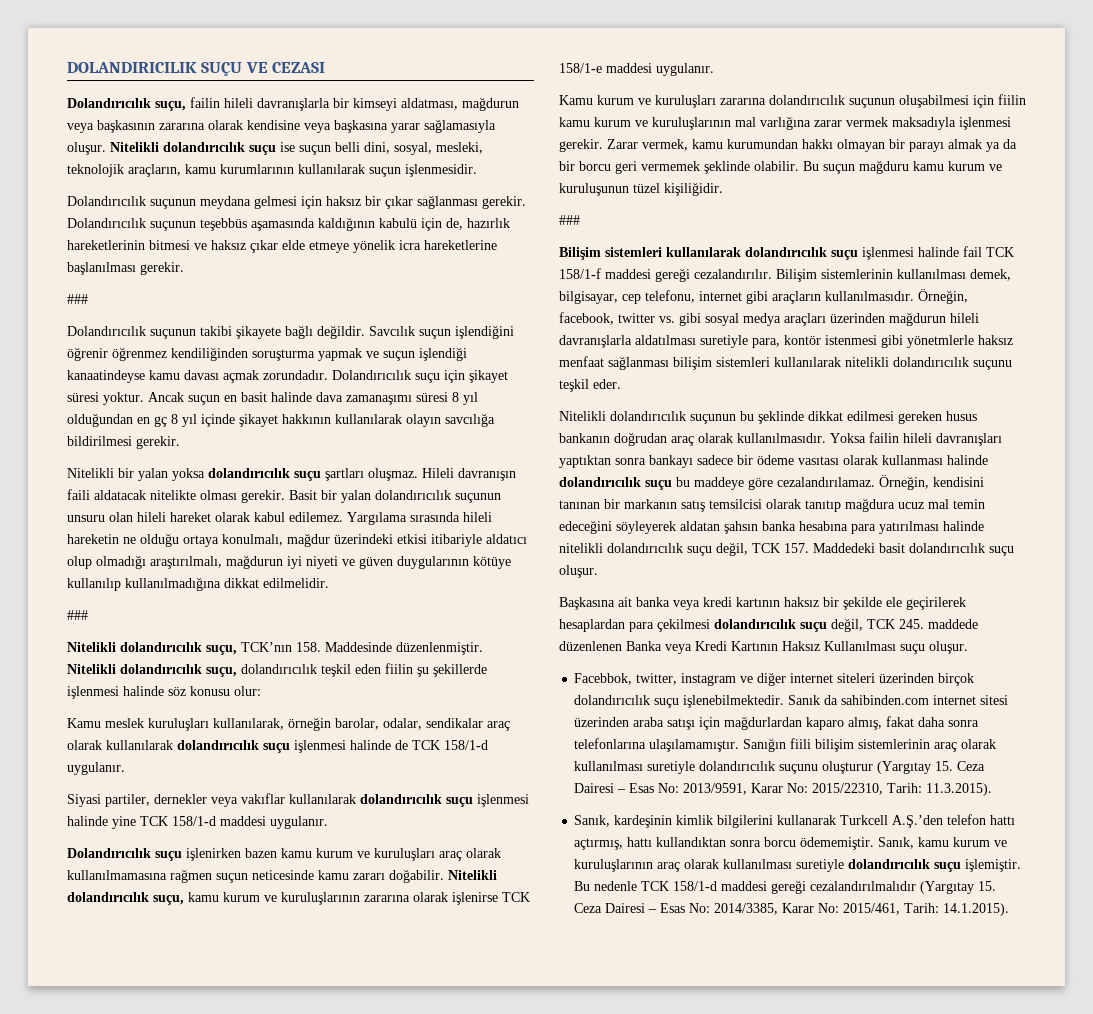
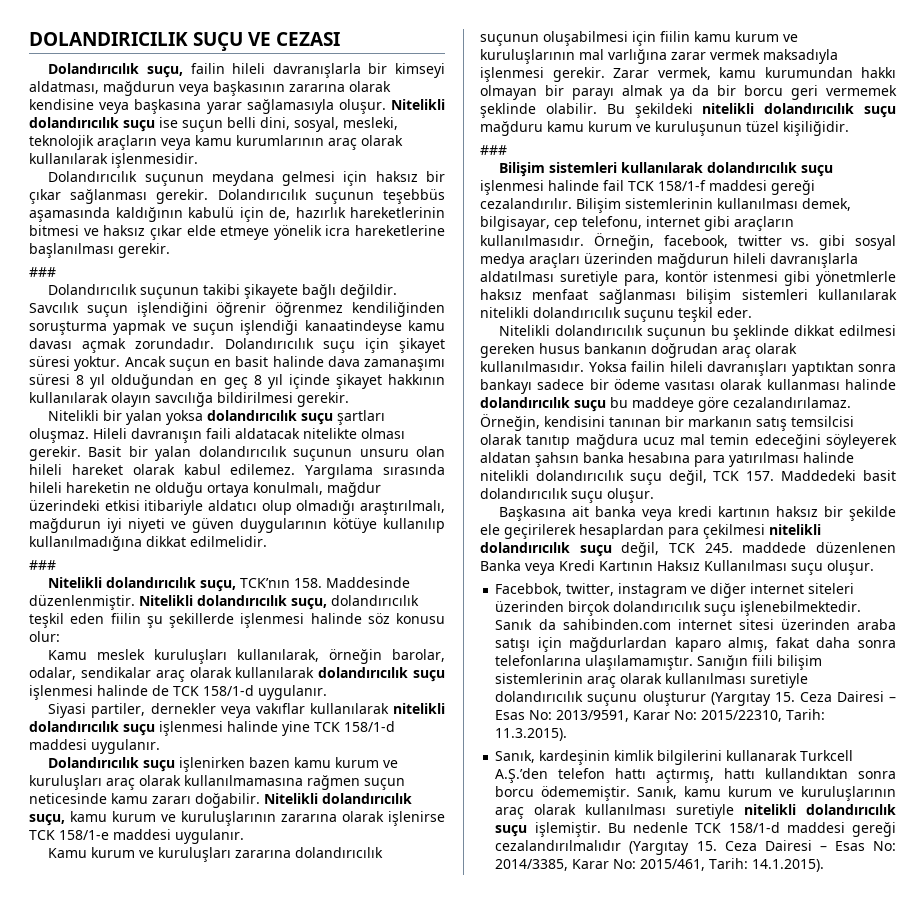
- Nitelikli dolandırıcılık suçu ise suçun belli dini, sosyal, mesleki, teknolojik araçların, kamu kurumlarının kullanılarak suçun işlenmesidir.
+ Nitelikli dolandırıcılık suçu ise suçun belli dini, sosyal, mesleki, teknolojik araçların veya kamu kurumlarının araç olarak kullanılarak işlenmesidir.
- Ancak suçun en basit halinde dava zamanaşımı süresi 8 yıl olduğundan en gç 8 yıl içinde şikayet hakkının kullanılarak olayın savcılığa bildirilmesi gerekir.
+ Ancak suçun en basit halinde dava zamanaşımı süresi 8 yıl olduğundan en geç 8 yıl içinde şikayet hakkının kullanılarak olayın savcılığa bildirilmesi gerekir.
- Siyasi partiler, dernekler veya vakıflar kullanılarak dolandırıcılık suçu işlenmesi halinde yine TCK 158/1-d maddesi uygulanır.
+ Siyasi partiler, dernekler veya vakıflar kullanılarak nitelikli dolandırıcılık suçu işlenmesi halinde yine TCK 158/1-d maddesi uygulanır.
- Bu suçun mağduru kamu kurum ve kuruluşunun tüzel kişiliğidir.
+ Bu şekildeki nitelikli dolandırıcılık suçu mağduru kamu kurum ve kuruluşunun tüzel kişiliğidir.
- Başkasına ait banka veya kredi kartının haksız bir şekilde ele geçirilerek hesaplardan para çekilmesi dolandırıcılık suçu değil, TCK 245. maddede düzenlenen Banka veya Kredi Kartının Haksız Kullanılması suçu oluşur.
+ Başkasına ait banka veya kredi kartının haksız bir şekilde ele geçirilerek hesaplardan para çekilmesi nitelikli dolandırıcılık suçu değil, TCK 245. maddede düzenlenen Banka veya Kredi Kartının Haksız Kullanılması suçu oluşur.
- Sanık, kamu kurum ve kuruluşlarının araç olarak kullanılması suretiyle dolandırıcılık suçu işlemiştir.
+ Sanık, kamu kurum ve kuruluşlarının araç olarak kullanılması suretiyle nitelikli dolandırıcılık suçu işlemiştir.

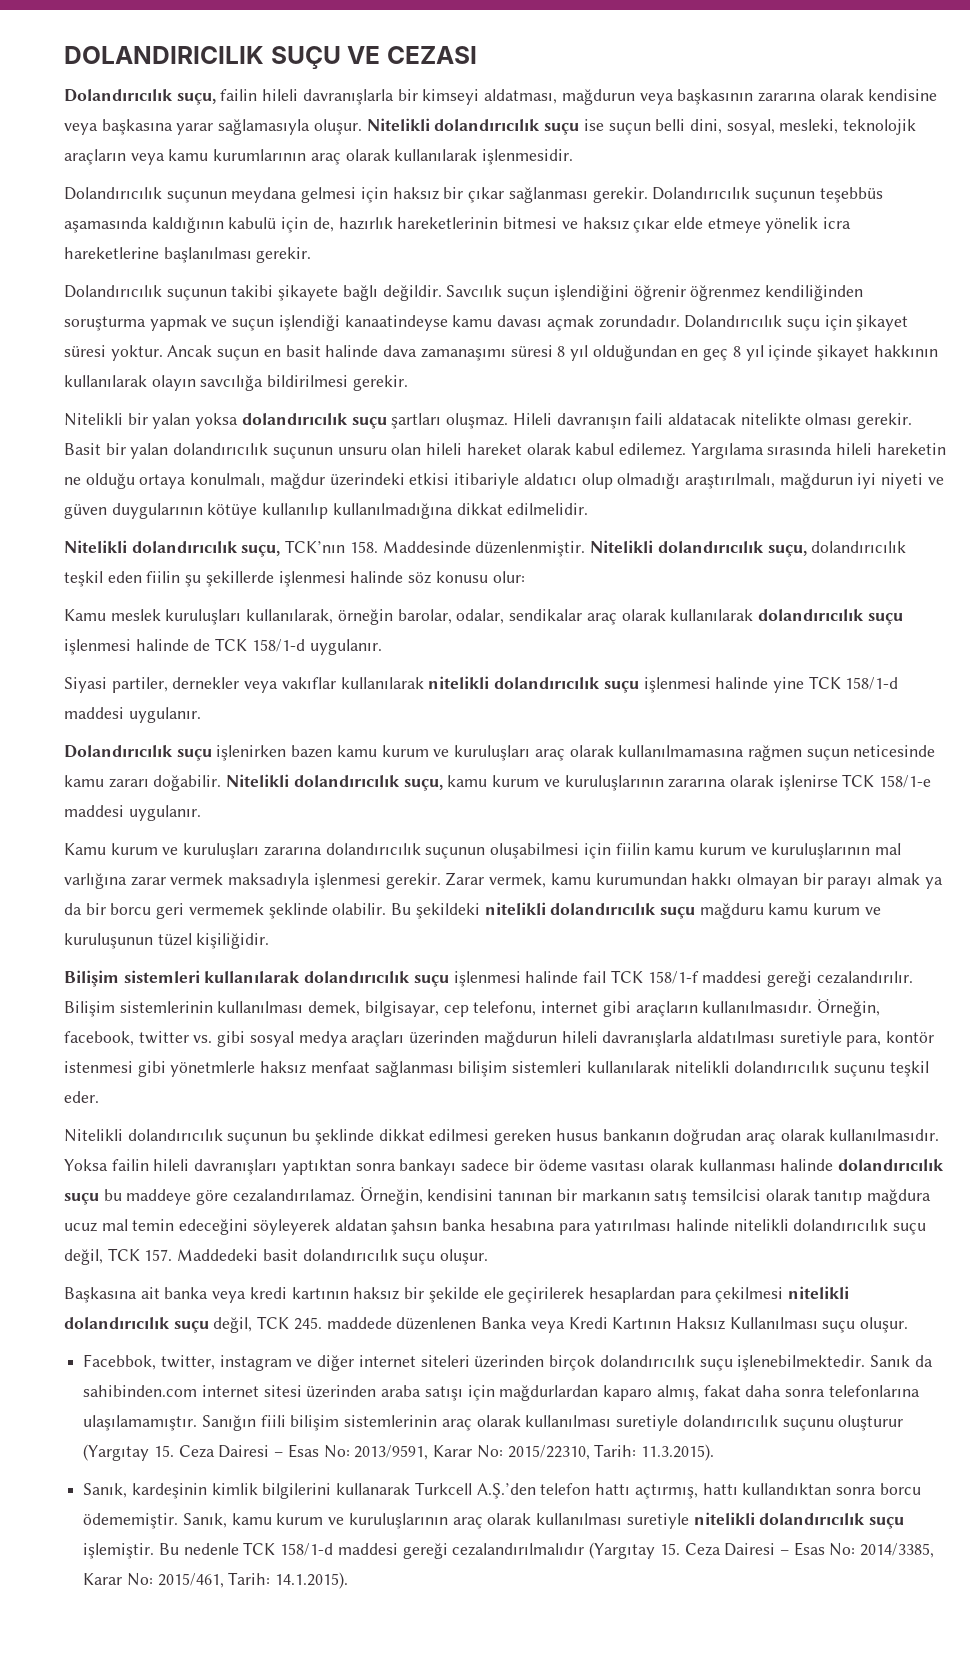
  Dolandırıcılık suçunun teşebbüs aşamasında kaldığının kabulü için de, hazırlık hareketlerinin bitmesi ve haksız çıkar elde etmeye yönelik icra hareketlerine başlanılması gerekir.
- ###
  Yargılama sırasında hileli hareketin ne olduğu ortaya konulmalı, mağdur üzerindeki etkisi itibariyle aldatıcı olup olmadığı araştırılmalı, mağdurun iyi niyeti ve güven duygularının kötüye kullanılıp kullanılmadığına dikkat edilmelidir.
- ###
  Bu şekildeki nitelikli dolandırıcılık suçu mağduru kamu kurum ve kuruluşunun tüzel kişiliğidir.
- ###

